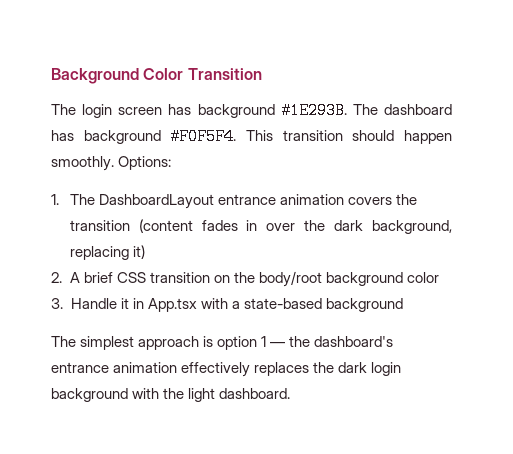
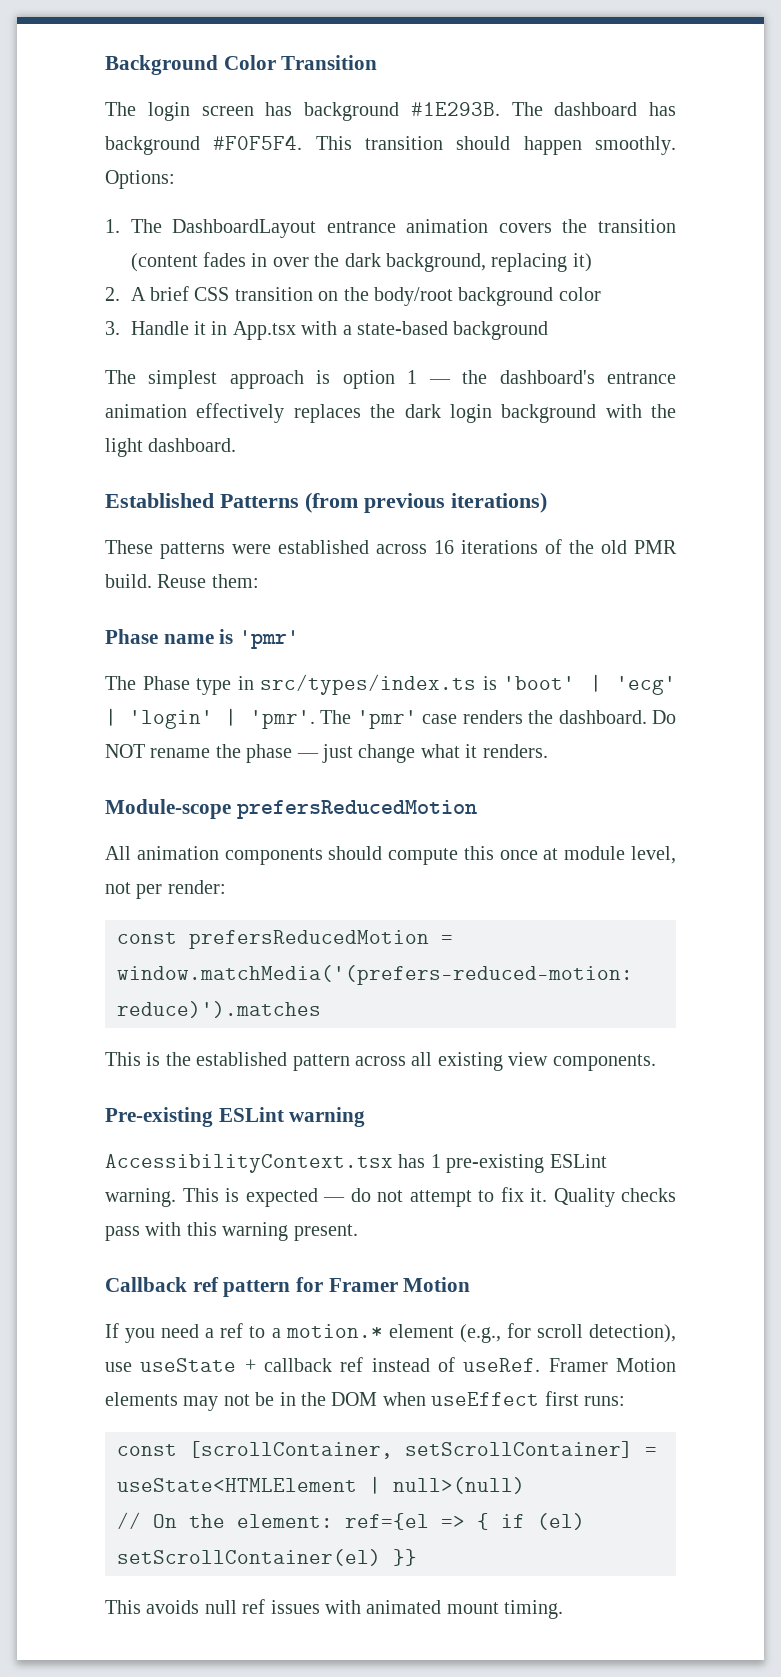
+ Established Patterns (from previous iterations)
+ These patterns were established across 16 iterations of the old PMR build. Reuse them:
+ Phase name is 'pmr'
+ The Phase type in src/types/index.ts is 'boot' | 'ecg' | 'login' | 'pmr'. The 'pmr' case renders the dashboard. Do NOT rename the phase — just change what it renders.
+ Module-scope prefersReducedMotion
+ All animation components should compute this once at module level, not per render:
+ const prefersReducedMotion = window.matchMedia('(prefers-reduced-motion: reduce)').matches
+ This is the established pattern across all existing view components.
+ Pre-existing ESLint warning
+ AccessibilityContext.tsx has 1 pre-existing ESLint warning. This is expected — do not attempt to fix it. Quality checks pass with this warning present.
+ Callback ref pattern for Framer Motion
+ If you need a ref to a motion.* element (e.g., for scroll detection), use useState + callback ref instead of useRef. Framer Motion elements may not be in the DOM when useEffect first runs:
+ const [scrollContainer, setScrollContainer] = useState<HTMLElement | null>(null)
+ // On the element: ref={el => { if (el) setScrollContainer(el) }}
+ This avoids null ref issues with animated mount timing.

